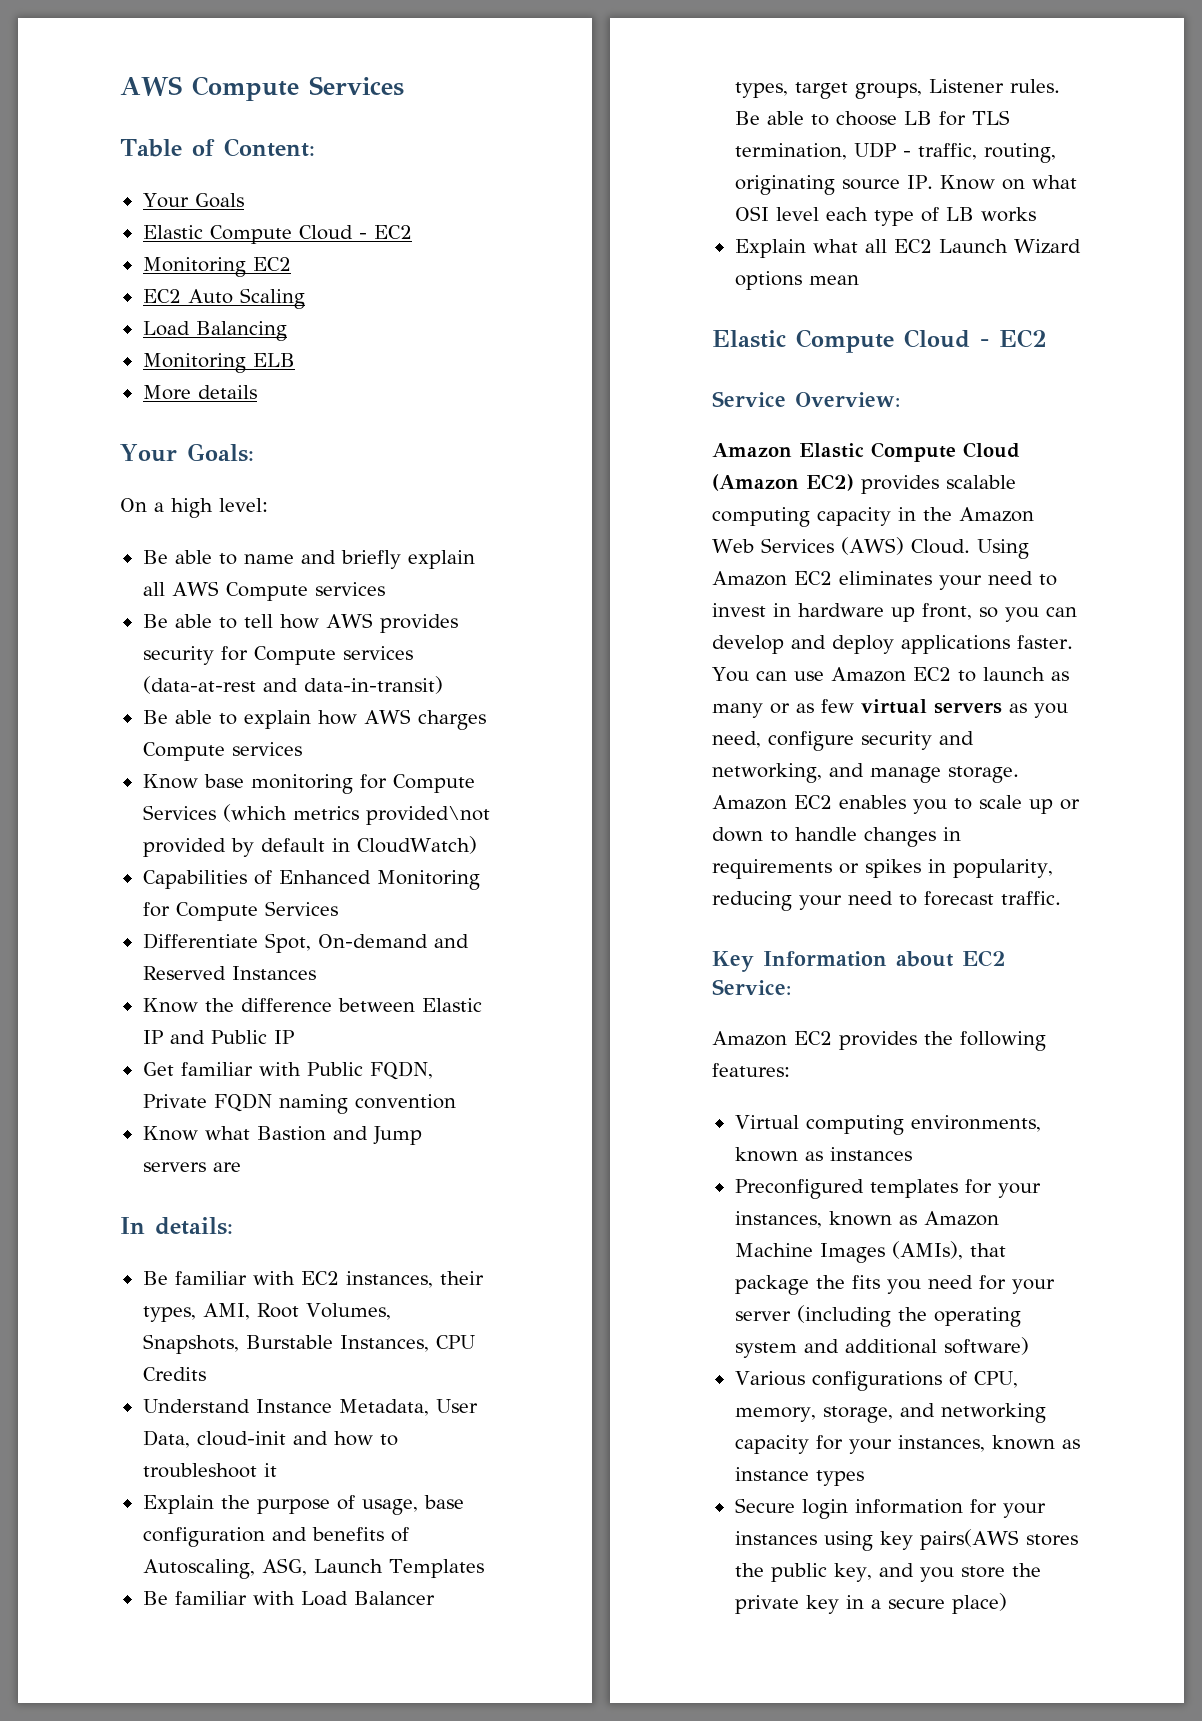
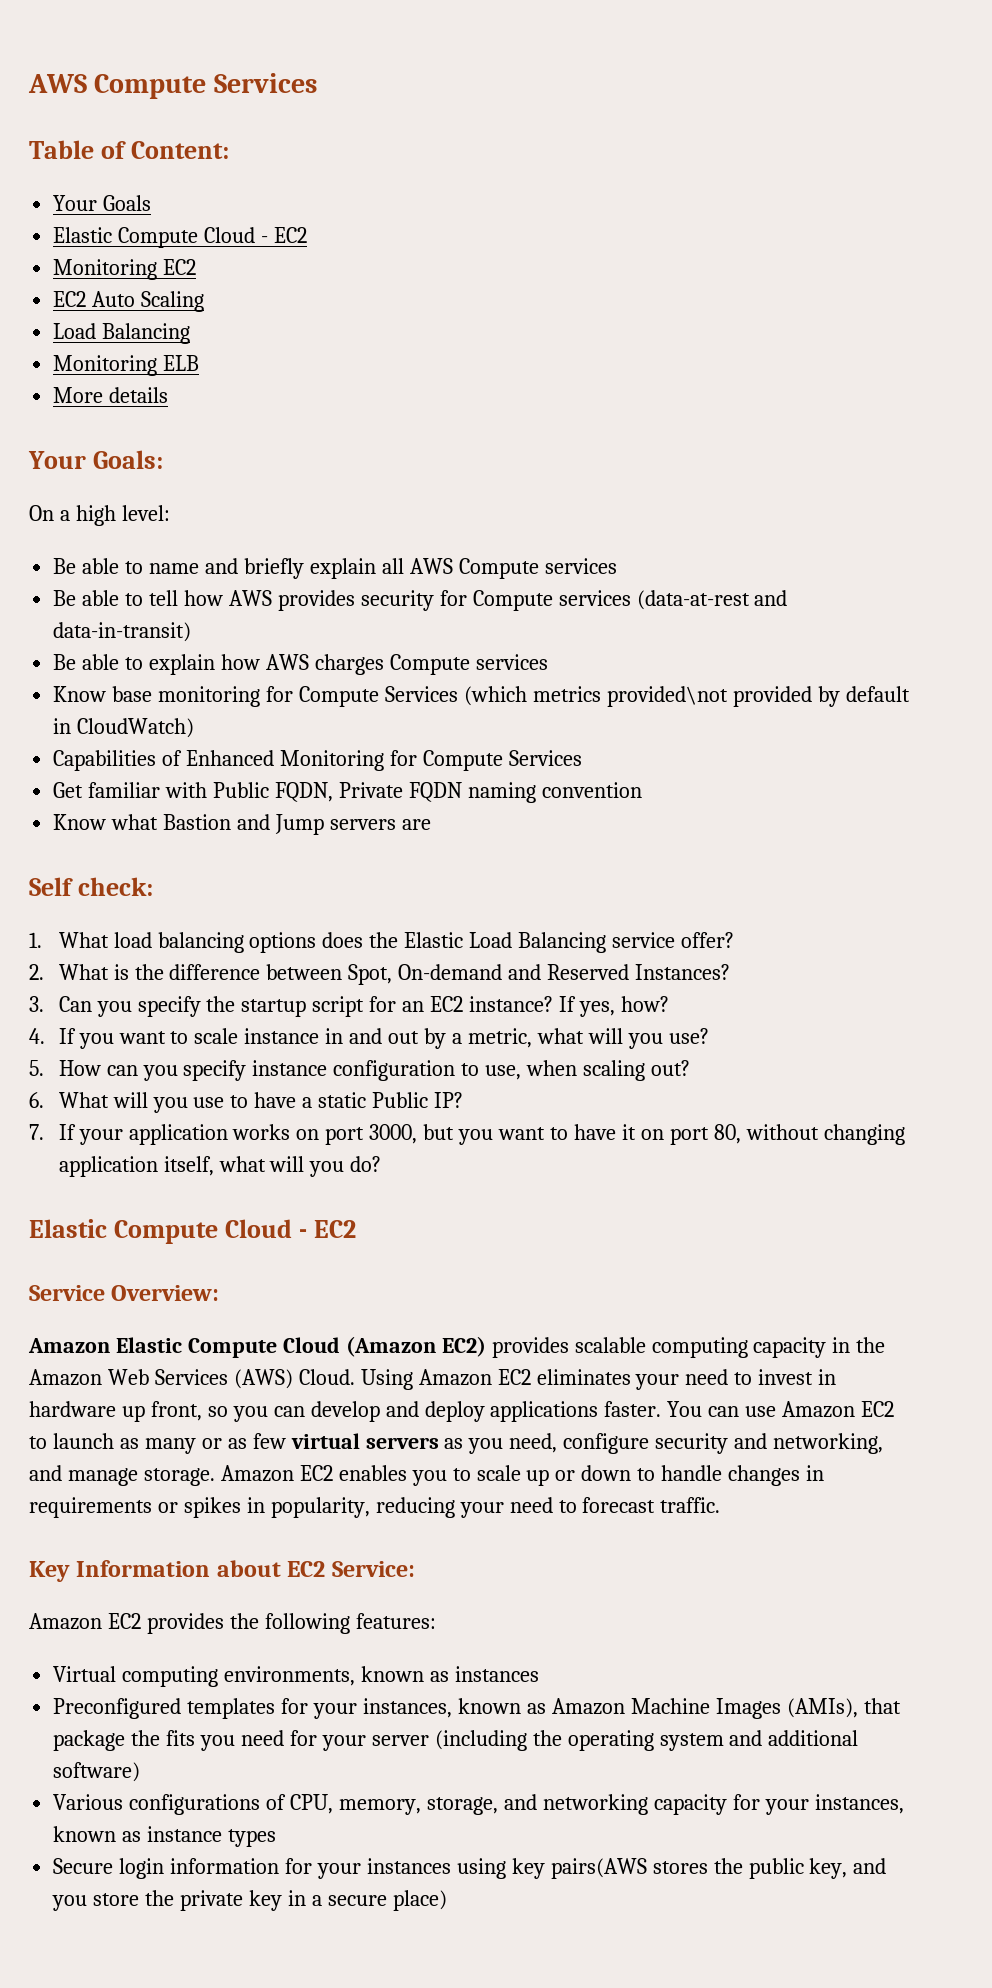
- Differentiate Spot, On-demand and Reserved Instances
- Know the difference between Elastic IP and Public IP
- In details:
- Be familiar with EC2 instances, their types, AMI, Root Volumes, Snapshots, Burstable Instances, CPU Credits
- Understand Instance Metadata, User Data, cloud-init and how to troubleshoot it
- Explain the purpose of usage, base configuration and benefits of Autoscaling, ASG, Launch Templates
- Be familiar with Load Balancer types, target groups, Listener rules. Be able to choose LB for TLS termination, UDP - traffic, routing, originating source IP. Know on what OSI level each type of LB works
- Explain what all EC2 Launch Wizard options mean
+ Self check:
+ 1. What load balancing options does the Elastic Load Balancing service offer?
+ 2. What is the difference between Spot, On-demand and Reserved Instances?
+ 3. Can you specify the startup script for an EC2 instance? If yes, how?
+ 4. If you want to scale instance in and out by a metric, what will you use?
+ 5. How can you specify instance configuration to use, when scaling out?
+ 6. What will you use to have a static Public IP?
+ 7. If your application works on port 3000, but you want to have it on port 80, without changing application itself, what will you do?

